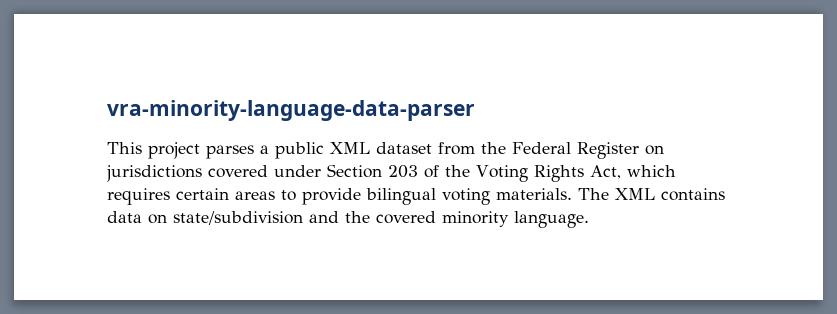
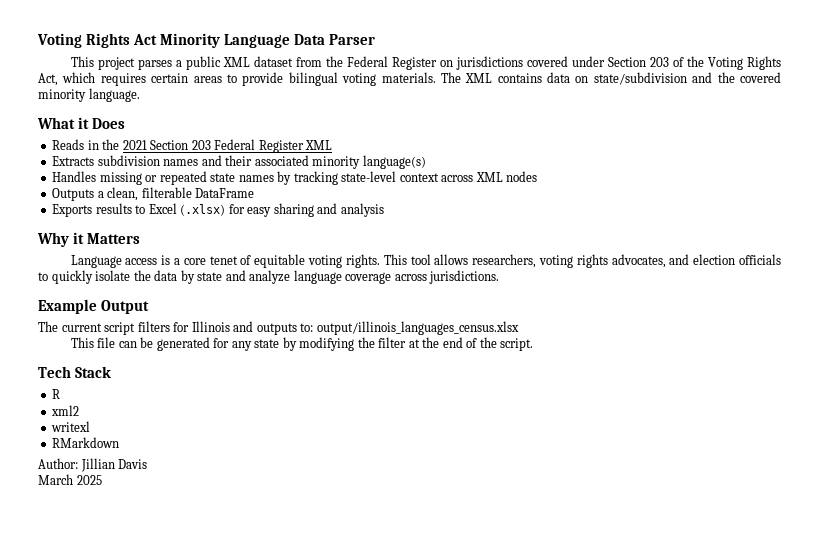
- vra-minority-language-data-parser
+ Voting Rights Act Minority Language Data Parser
+ What it Does
+ Reads in the 2021 Section 203 Federal Register XML
+ Extracts subdivision names and their associated minority language(s)
+ Handles missing or repeated state names by tracking state-level context across XML nodes
+ Outputs a clean, filterable DataFrame
+ Exports results to Excel (.xlsx) for easy sharing and analysis
+ Why it Matters
+ Language access is a core tenet of equitable voting rights. This tool allows researchers, voting rights advocates, and election officials to quickly isolate the data by state and analyze language coverage across jurisdictions.
+ Example Output
+ The current script filters for Illinois and outputs to: output/illinois_languages_census.xlsx
+ This file can be generated for any state by modifying the filter at the end of the script.
+ Tech Stack
+ R
+ xml2
+ writexl
+ RMarkdown
+ Author: Jillian Davis
+ March 2025

